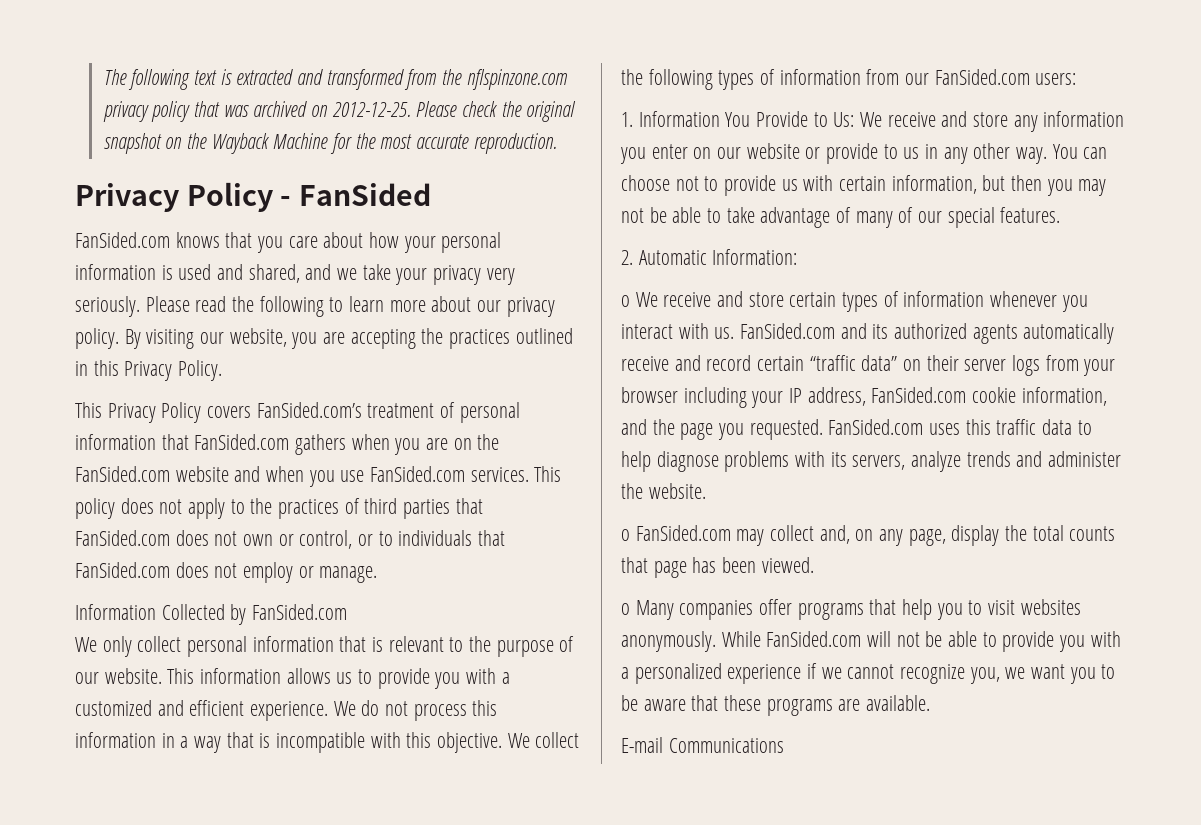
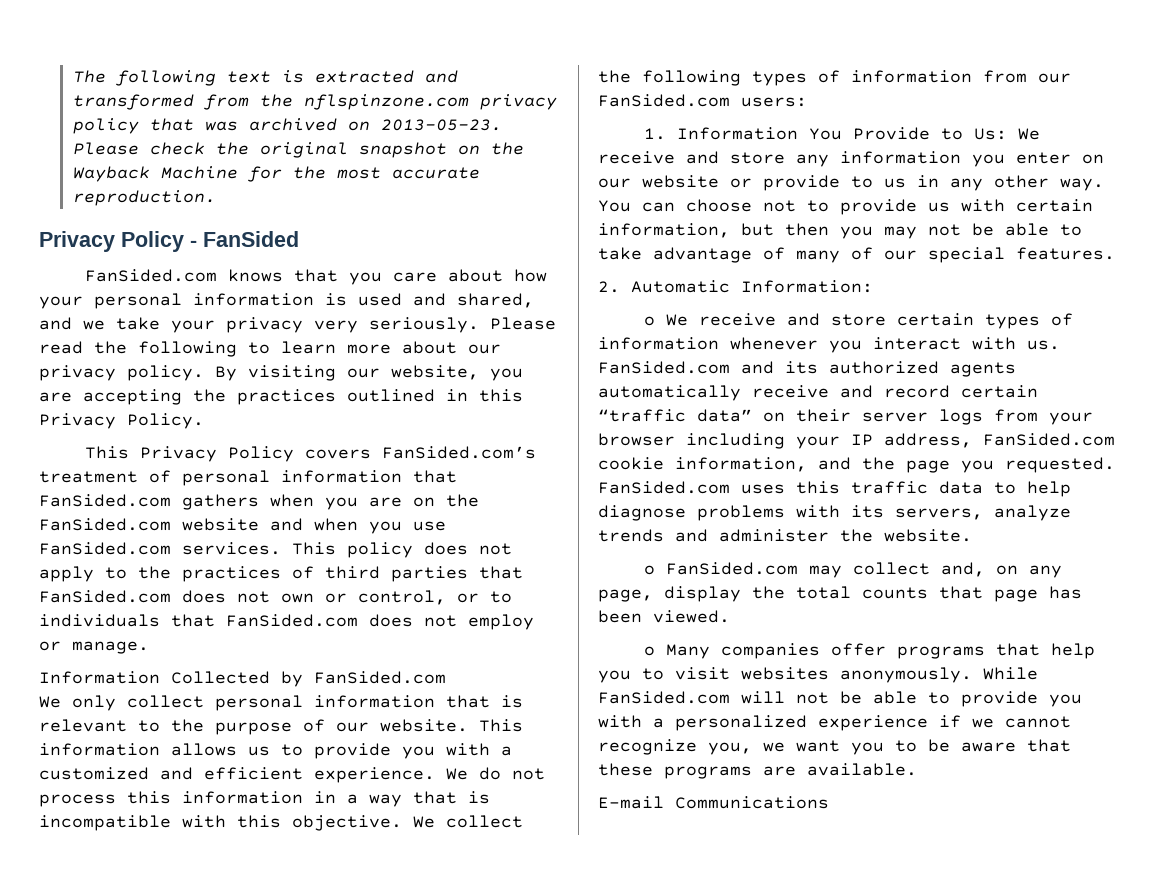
- The following text is extracted and transformed from the nflspinzone.com privacy policy that was archived on 2012-12-25.
+ The following text is extracted and transformed from the nflspinzone.com privacy policy that was archived on 2013-05-23.

